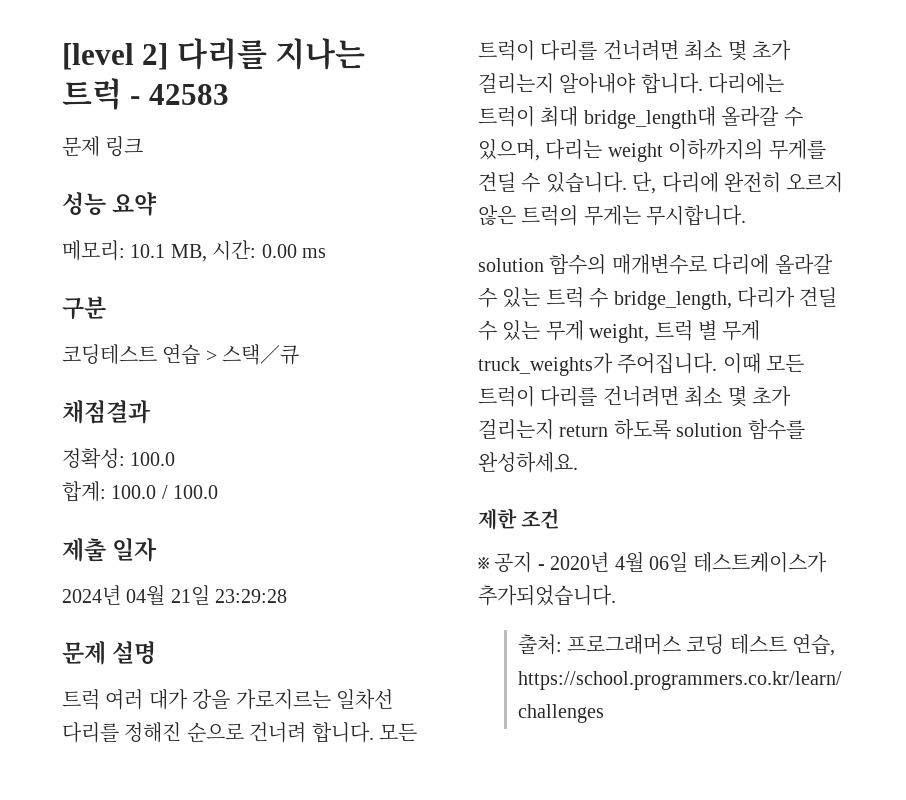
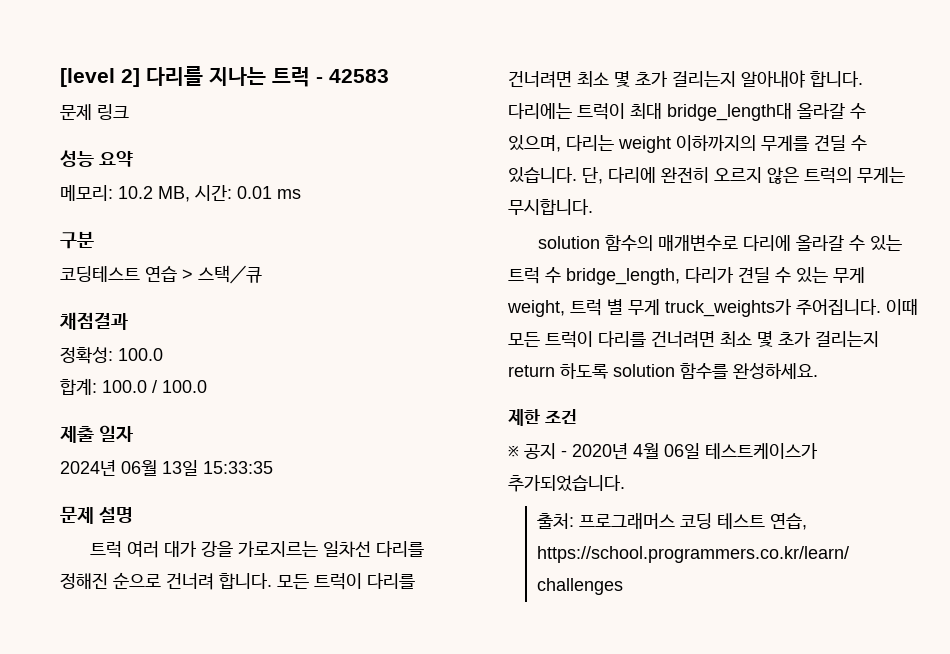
- 메모리: 10.1 MB, 시간: 0.00 ms
+ 메모리: 10.2 MB, 시간: 0.01 ms
- 2024년 04월 21일 23:29:28
+ 2024년 06월 13일 15:33:35

